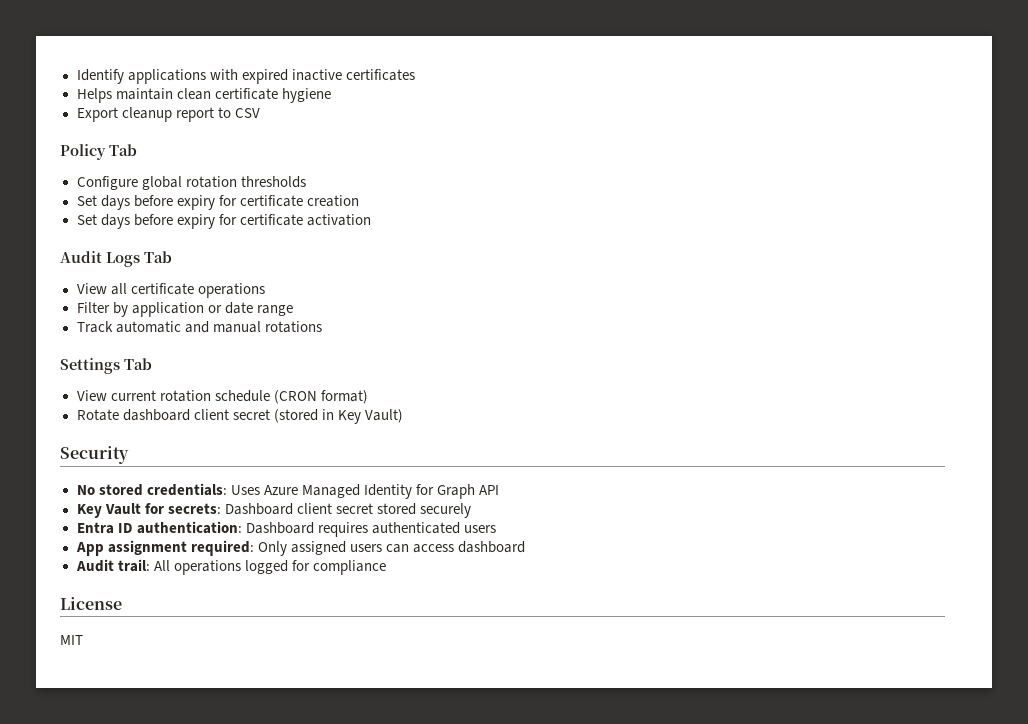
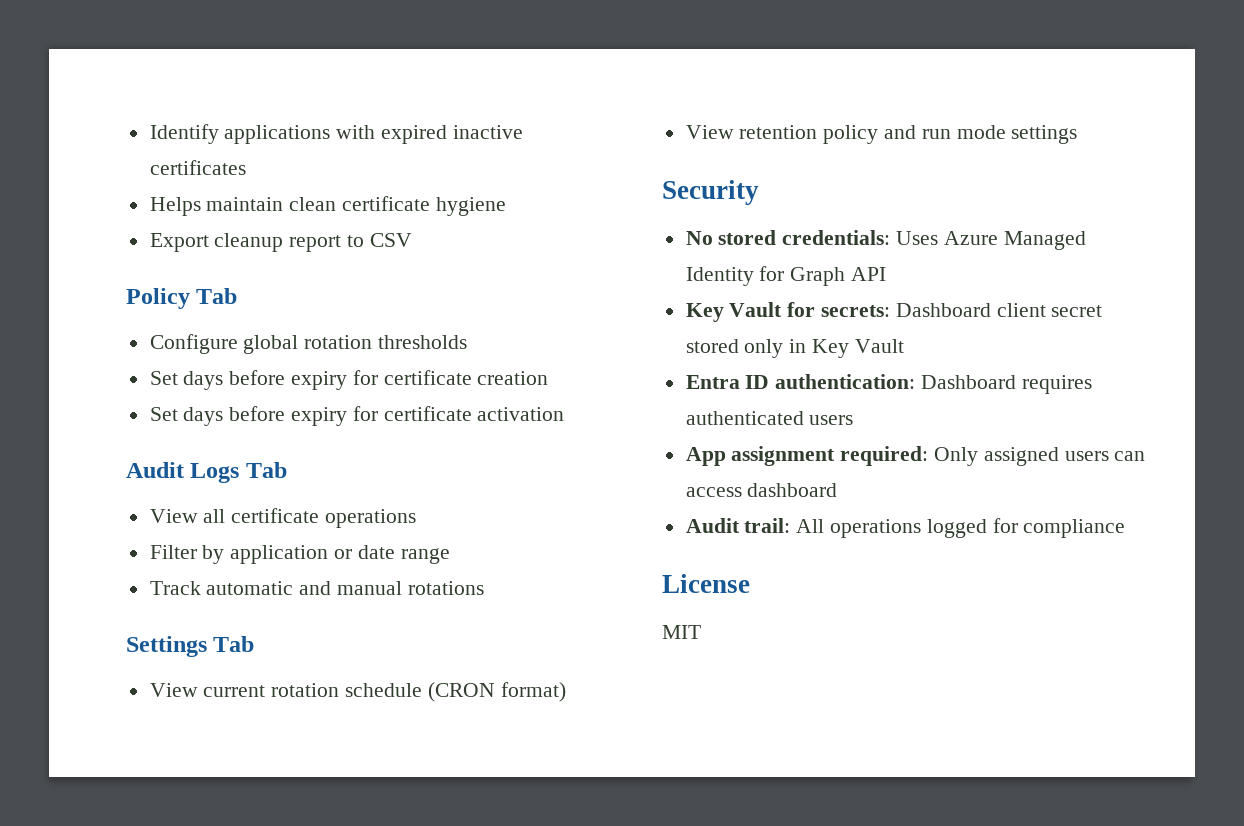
- Rotate dashboard client secret (stored in Key Vault)
+ View retention policy and run mode settings
- Key Vault for secrets: Dashboard client secret stored securely
+ Key Vault for secrets: Dashboard client secret stored only in Key Vault

